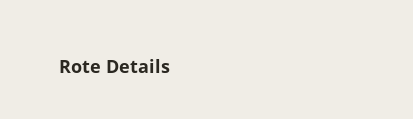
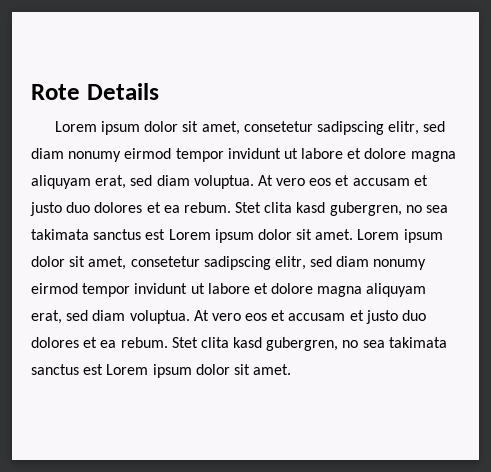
+ Lorem ipsum dolor sit amet, consetetur sadipscing elitr, sed diam nonumy eirmod tempor invidunt ut labore et dolore magna aliquyam erat, sed diam voluptua. At vero eos et accusam et justo duo dolores et ea rebum. Stet clita kasd gubergren, no sea takimata sanctus est Lorem ipsum dolor sit amet. Lorem ipsum dolor sit amet, consetetur sadipscing elitr, sed diam nonumy eirmod tempor invidunt ut labore et dolore magna aliquyam erat, sed diam voluptua. At vero eos et accusam et justo duo dolores et ea rebum. Stet clita kasd gubergren, no sea takimata sanctus est Lorem ipsum dolor sit amet.

